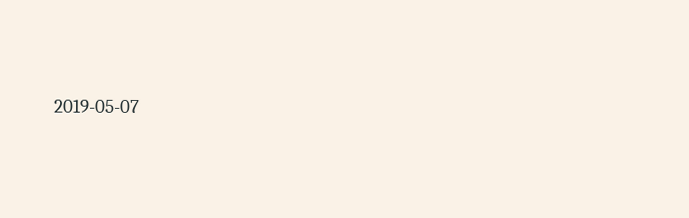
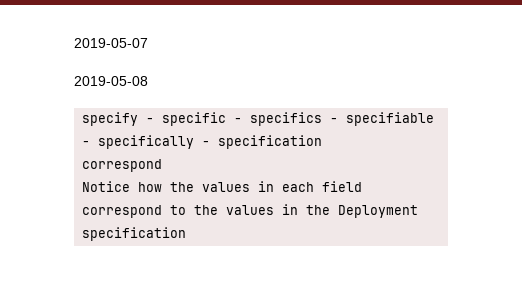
+ 2019-05-08
+ specify - specific - specifics - specifiable - specifically - specification
+ correspond
+ Notice how the values in each field correspond to the values in the Deployment specification

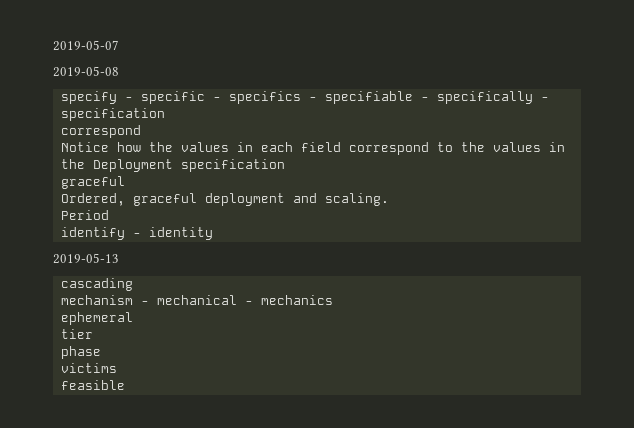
  Notice how the values in each field correspond to the values in the Deployment specification
+ graceful
+ Ordered, graceful deployment and scaling.
+ Period
+ identify - identity
+ 2019-05-13
+ cascading
+ mechanism - mechanical - mechanics
+ ephemeral
+ tier
+ phase
+ victims
+ feasible

